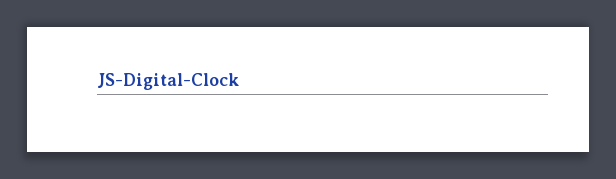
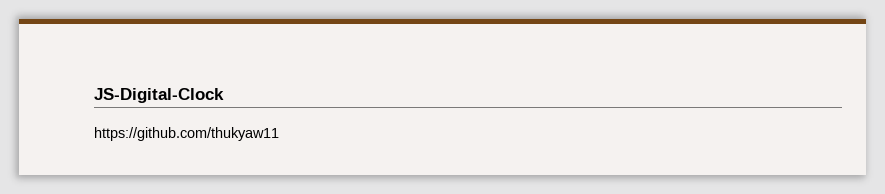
+ https://github.com/thukyaw11

